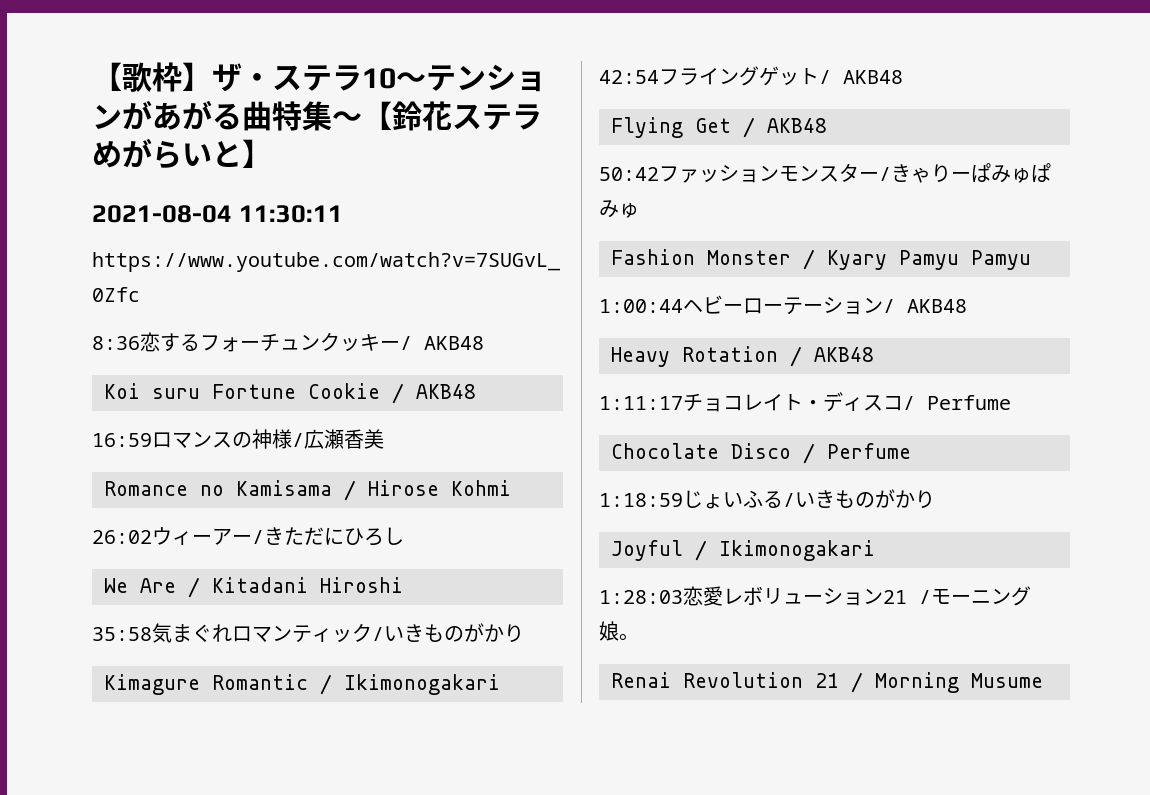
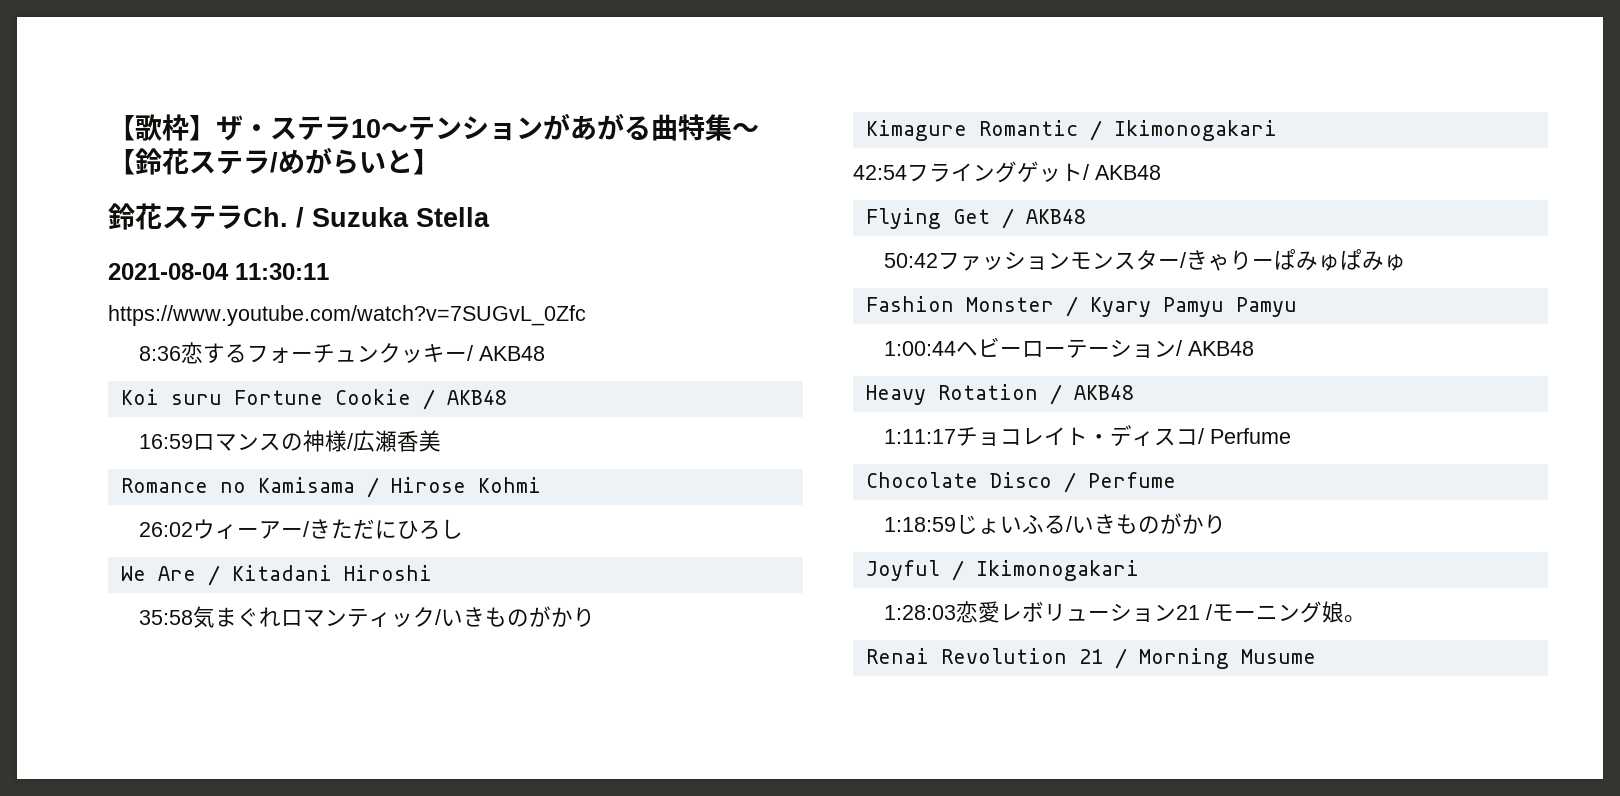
- 【歌枠】ザ・ステラ10～テンションがあがる曲特集～【鈴花ステラめがらいと】
+ 【歌枠】ザ・ステラ10～テンションがあがる曲特集～【鈴花ステラ/めがらいと】
+ 鈴花ステラCh. / Suzuka Stella

